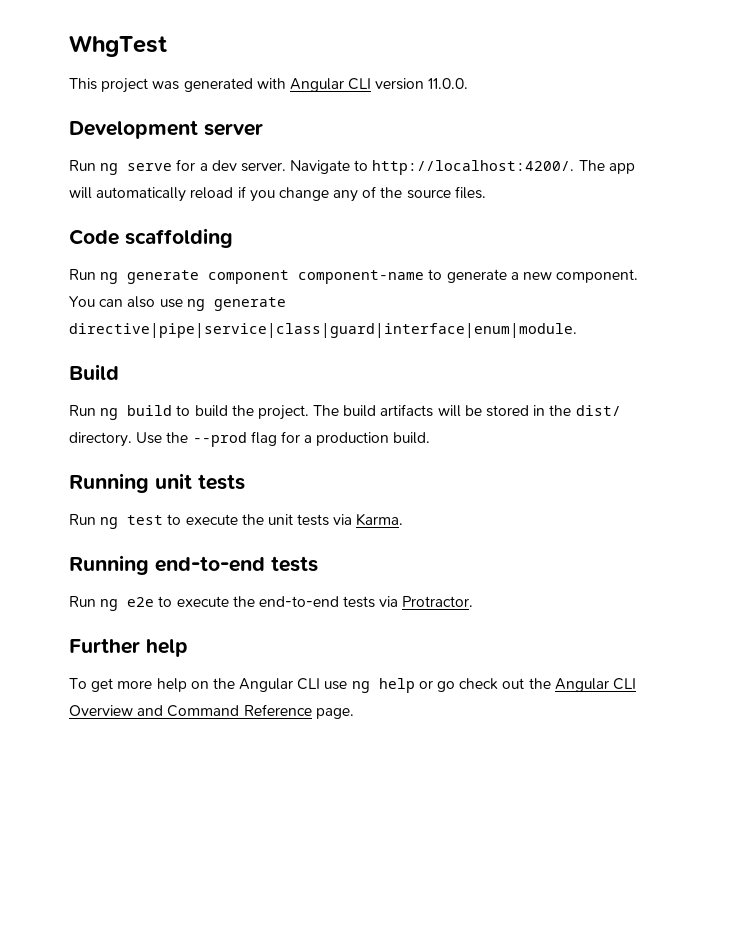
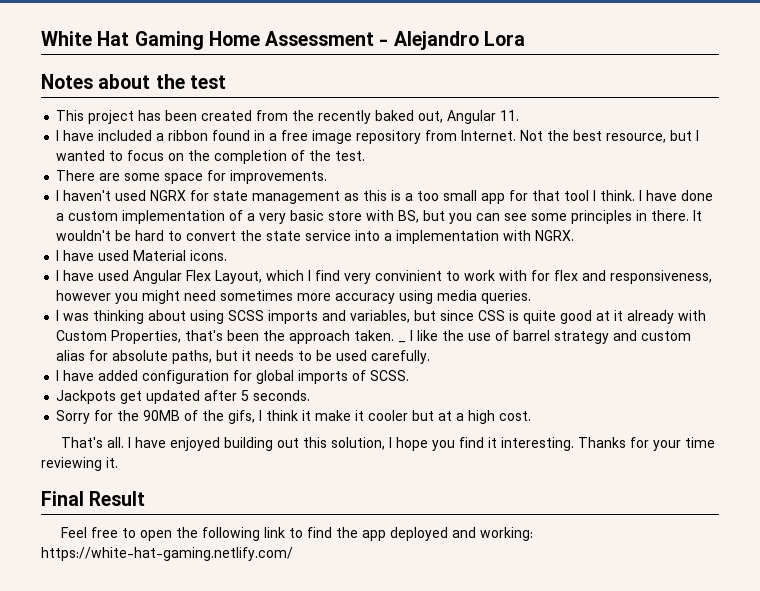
- WhgTest
- This project was generated with Angular CLI version 11.0.0.
- Development server
- Run ng serve for a dev server. Navigate to http://localhost:4200/. The app will automatically reload if you change any of the source files.
- Code scaffolding
- Run ng generate component component-name to generate a new component. You can also use ng generate directive|pipe|service|class|guard|interface|enum|module.
- Build
- Run ng build to build the project. The build artifacts will be stored in the dist/ directory. Use the --prod flag for a production build.
- Running unit tests
- Run ng test to execute the unit tests via Karma.
- Running end-to-end tests
- Run ng e2e to execute the end-to-end tests via Protractor.
- Further help
- To get more help on the Angular CLI use ng help or go check out the Angular CLI Overview and Command Reference page.
+ White Hat Gaming Home Assessment - Alejandro Lora
+ Notes about the test
+ This project has been created from the recently baked out, Angular 11.
+ I have included a ribbon found in a free image repository from Internet. Not the best resource, but I wanted to focus on the completion of the test.
+ There are some space for improvements.
+ I haven't used NGRX for state management as this is a too small app for that tool I think. I have done a custom implementation of a very basic store with BS, but you can see some principles in there. It wouldn't be hard to convert the state service into a implementation with NGRX.
+ I have used Material icons.
+ I have used Angular Flex Layout, which I find very convinient to work with for flex and responsiveness, however you might need sometimes more accuracy using media queries.
+ I was thinking about using SCSS imports and variables, but since CSS is quite good at it already with Custom Properties, that's been the approach taken. _ I like the use of barrel strategy and custom alias for absolute paths, but it needs to be used carefully.
+ I have added configuration for global imports of SCSS.
+ Jackpots get updated after 5 seconds.
+ Sorry for the 90MB of the gifs, I think it make it cooler but at a high cost.
+ That's all. I have enjoyed building out this solution, I hope you find it interesting. Thanks for your time reviewing it.
+ Final Result
+ Feel free to open the following link to find the app deployed and working: https://white-hat-gaming.netlify.com/

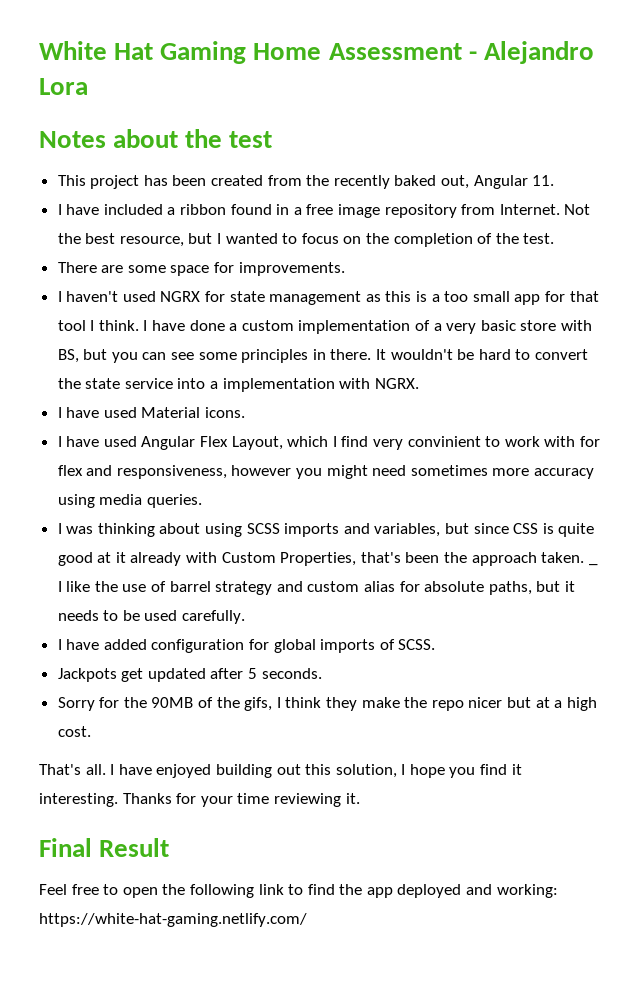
- Sorry for the 90MB of the gifs, I think it make it cooler but at a high cost.
+ Sorry for the 90MB of the gifs, I think they make the repo nicer but at a high cost.

